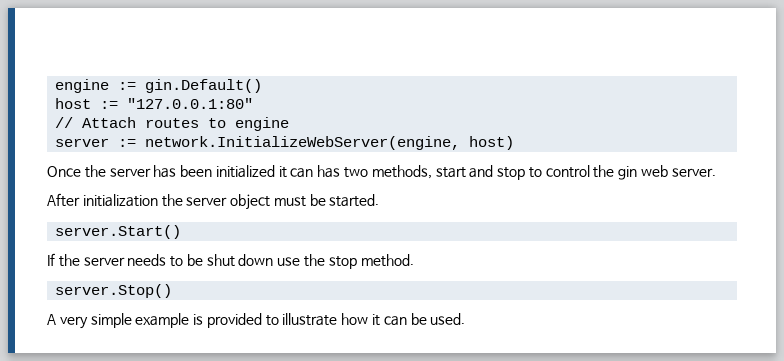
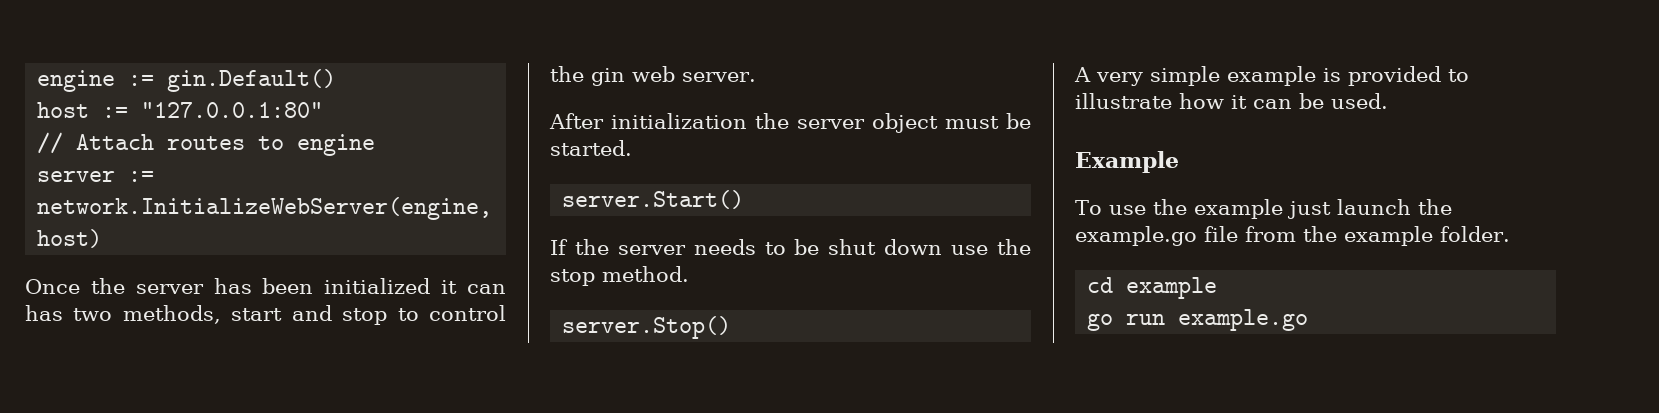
+ Example
+ To use the example just launch the example.go file from the example folder.
+ cd example
+ go run example.go

